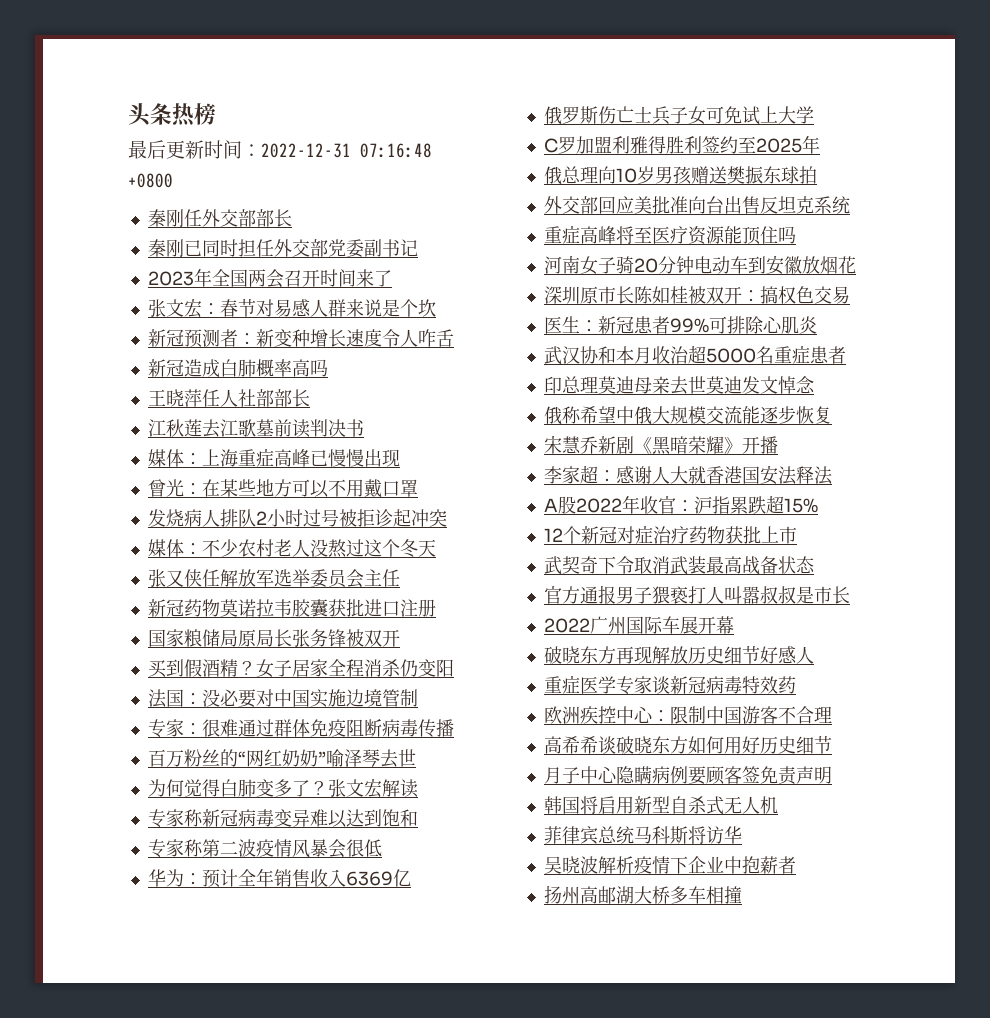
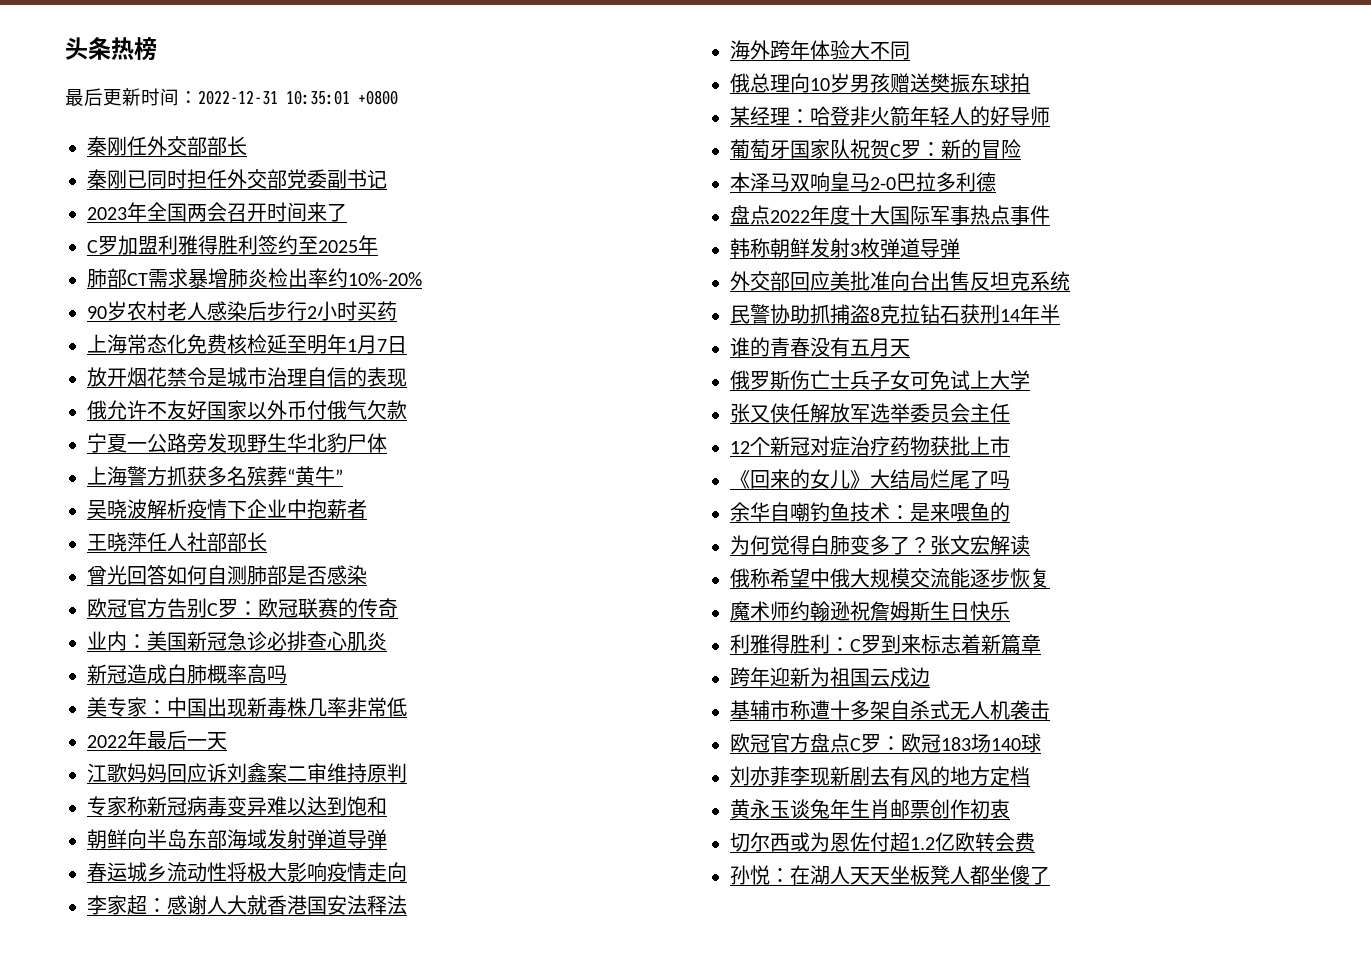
- 最后更新时间：2022-12-31 07:16:48 +0800
+ 最后更新时间：2022-12-31 10:35:01 +0800
- 张文宏：春节对易感人群来说是个坎
- 新冠预测者：新变种增长速度令人咋舌
+ C罗加盟利雅得胜利签约至2025年
+ 肺部CT需求暴增肺炎检出率约10%-20%
+ 90岁农村老人感染后步行2小时买药
+ 上海常态化免费核检延至明年1月7日
+ 放开烟花禁令是城市治理自信的表现
+ 俄允许不友好国家以外币付俄气欠款
+ 宁夏一公路旁发现野生华北豹尸体
+ 上海警方抓获多名殡葬“黄牛”
+ 吴晓波解析疫情下企业中抱薪者
+ 王晓萍任人社部部长
+ 曾光回答如何自测肺部是否感染
+ 欧冠官方告别C罗：欧冠联赛的传奇
+ 业内：美国新冠急诊必排查心肌炎
- 王晓萍任人社部部长
- 江秋莲去江歌墓前读判决书
- 媒体：上海重症高峰已慢慢出现
- 曾光：在某些地方可以不用戴口罩
- 发烧病人排队2小时过号被拒诊起冲突
- 媒体：不少农村老人没熬过这个冬天
- 张又侠任解放军选举委员会主任
- 新冠药物莫诺拉韦胶囊获批进口注册
- 国家粮储局原局长张务锋被双开
- 买到假酒精？女子居家全程消杀仍变阳
- 法国：没必要对中国实施边境管制
- 专家：很难通过群体免疫阻断病毒传播
- 百万粉丝的“网红奶奶”喻泽琴去世
- 为何觉得白肺变多了？张文宏解读
+ 美专家：中国出现新毒株几率非常低
+ 2022年最后一天
+ 江歌妈妈回应诉刘鑫案二审维持原判
- 专家称第二波疫情风暴会很低
- 华为：预计全年销售收入6369亿
- 俄罗斯伤亡士兵子女可免试上大学
- C罗加盟利雅得胜利签约至2025年
+ 朝鲜向半岛东部海域发射弹道导弹
+ 春运城乡流动性将极大影响疫情走向
+ 李家超：感谢人大就香港国安法释法
+ 海外跨年体验大不同
+ 某经理：哈登非火箭年轻人的好导师
+ 葡萄牙国家队祝贺C罗：新的冒险
+ 本泽马双响皇马2-0巴拉多利德
+ 盘点2022年度十大国际军事热点事件
+ 韩称朝鲜发射3枚弹道导弹
- 重症高峰将至医疗资源能顶住吗
- 河南女子骑20分钟电动车到安徽放烟花
- 深圳原市长陈如桂被双开：搞权色交易
- 医生：新冠患者99%可排除心肌炎
- 武汉协和本月收治超5000名重症患者
- 印总理莫迪母亲去世莫迪发文悼念
+ 民警协助抓捕盗8克拉钻石获刑14年半
+ 谁的青春没有五月天
+ 俄罗斯伤亡士兵子女可免试上大学
+ 张又侠任解放军选举委员会主任
+ 12个新冠对症治疗药物获批上市
+ 《回来的女儿》大结局烂尾了吗
+ 余华自嘲钓鱼技术：是来喂鱼的
+ 为何觉得白肺变多了？张文宏解读
- 宋慧乔新剧《黑暗荣耀》开播
- 李家超：感谢人大就香港国安法释法
- A股2022年收官：沪指累跌超15%
- 12个新冠对症治疗药物获批上市
- 武契奇下令取消武装最高战备状态
- 官方通报男子猥亵打人叫嚣叔叔是市长
- 2022广州国际车展开幕
- 破晓东方再现解放历史细节好感人
- 重症医学专家谈新冠病毒特效药
- 欧洲疾控中心：限制中国游客不合理
- 高希希谈破晓东方如何用好历史细节
- 月子中心隐瞒病例要顾客签免责声明
- 韩国将启用新型自杀式无人机
- 菲律宾总统马科斯将访华
- 吴晓波解析疫情下企业中抱薪者
- 扬州高邮湖大桥多车相撞
+ 魔术师约翰逊祝詹姆斯生日快乐
+ 利雅得胜利：C罗到来标志着新篇章
+ 跨年迎新为祖国云戍边
+ 基辅市称遭十多架自杀式无人机袭击
+ 欧冠官方盘点C罗：欧冠183场140球
+ 刘亦菲李现新剧去有风的地方定档
+ 黄永玉谈兔年生肖邮票创作初衷
+ 切尔西或为恩佐付超1.2亿欧转会费
+ 孙悦：在湖人天天坐板凳人都坐傻了

